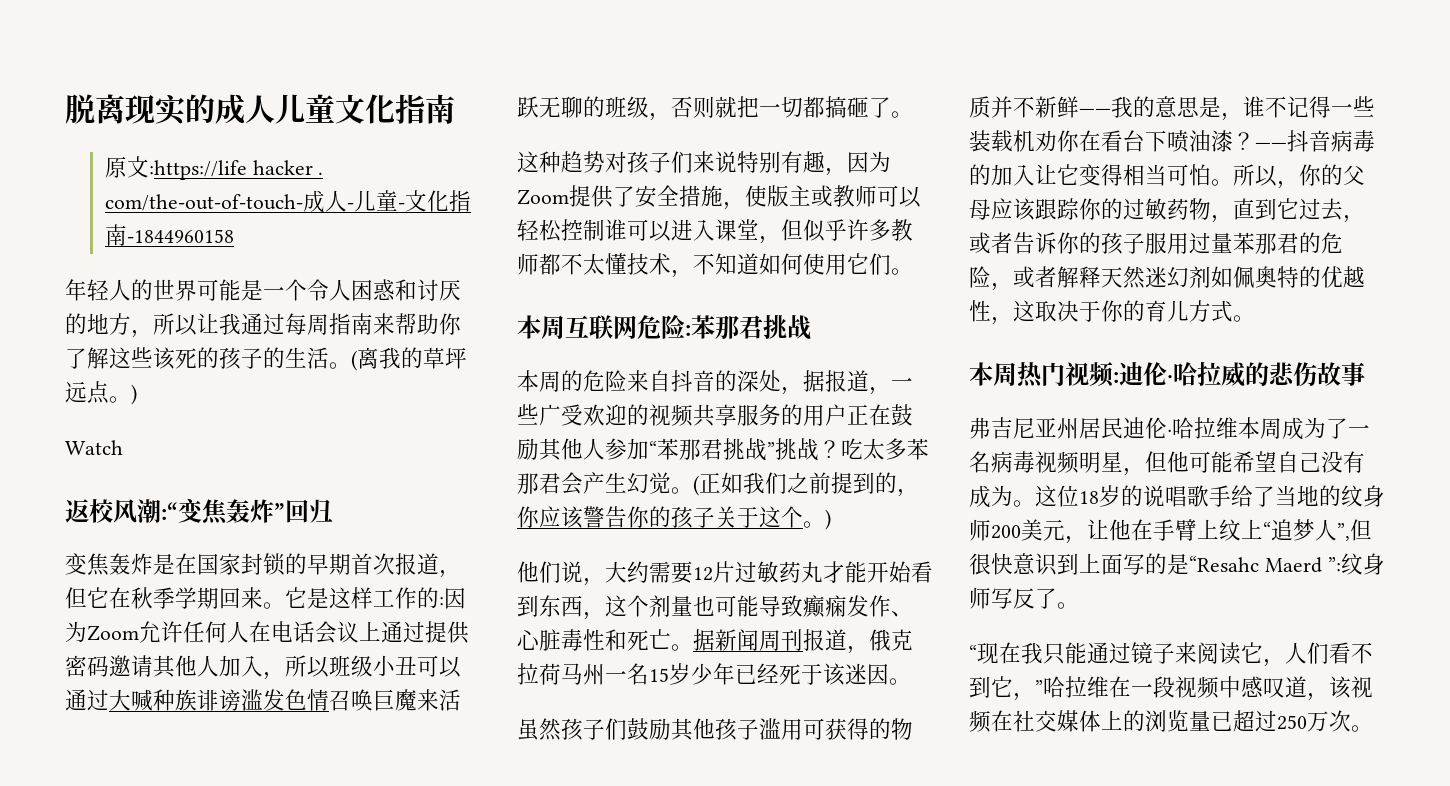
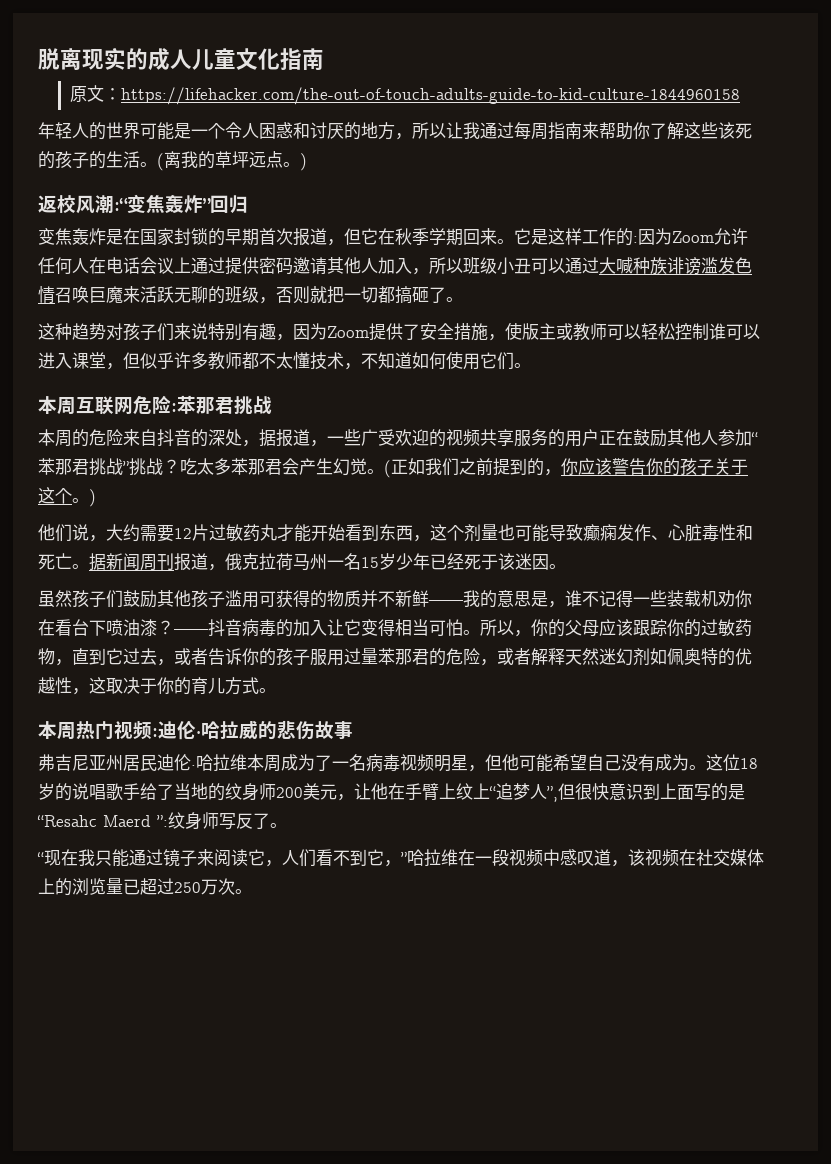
- 原文:https://life hacker . com/the-out-of-touch-成人-儿童-文化指南-1844960158
+ 原文：https://lifehacker.com/the-out-of-touch-adults-guide-to-kid-culture-1844960158
- Watch

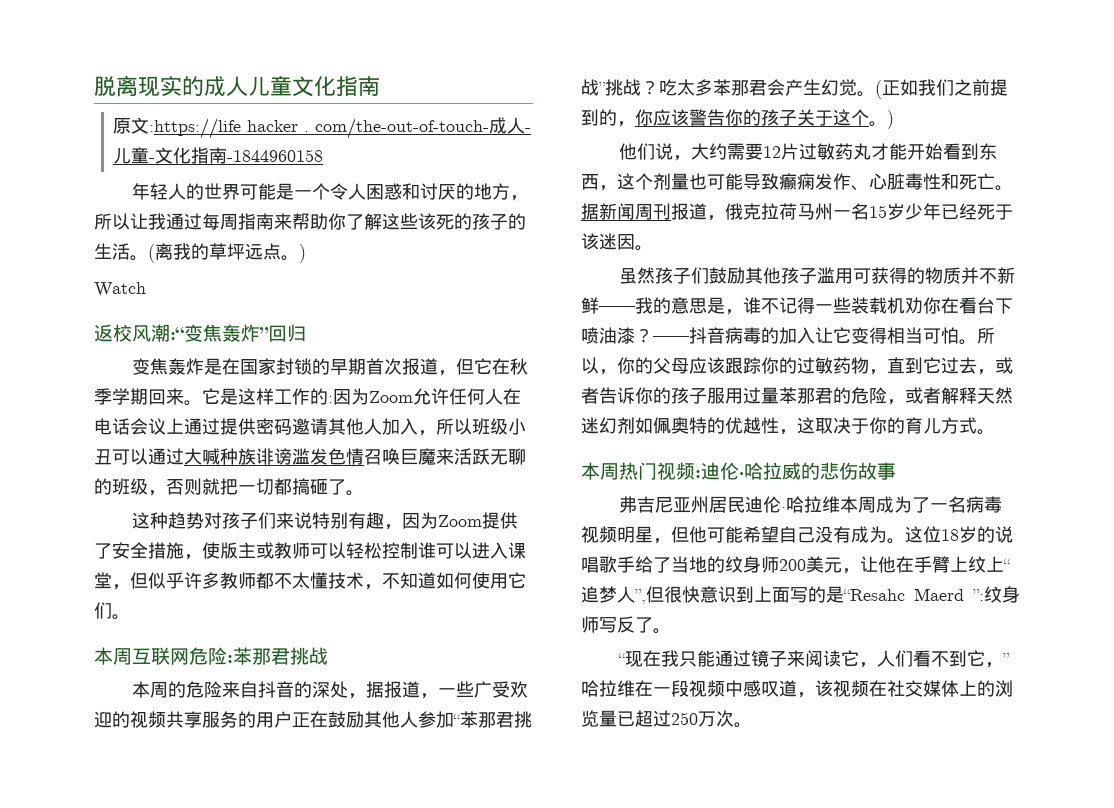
- 原文：https://lifehacker.com/the-out-of-touch-adults-guide-to-kid-culture-1844960158
+ 原文:https://life hacker . com/the-out-of-touch-成人-儿童-文化指南-1844960158
+ Watch

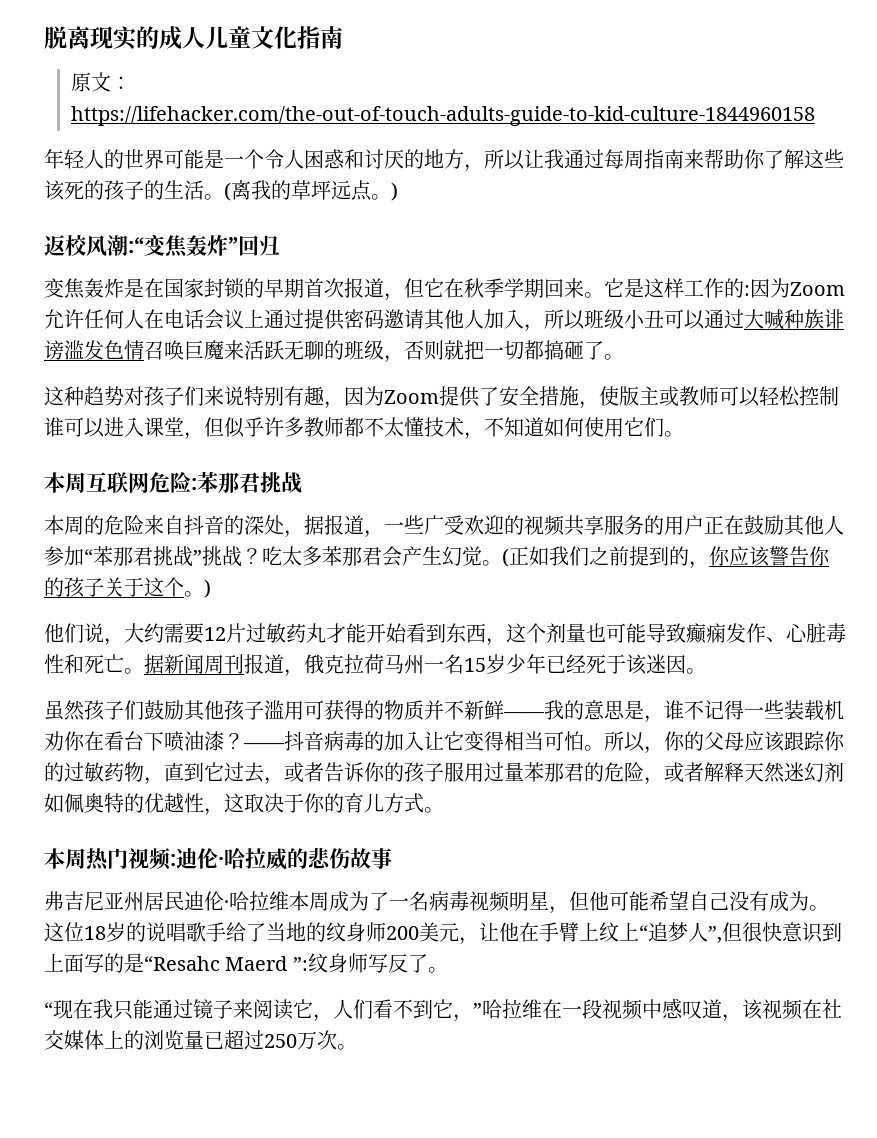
- 原文:https://life hacker . com/the-out-of-touch-成人-儿童-文化指南-1844960158
+ 原文：https://lifehacker.com/the-out-of-touch-adults-guide-to-kid-culture-1844960158
- Watch

